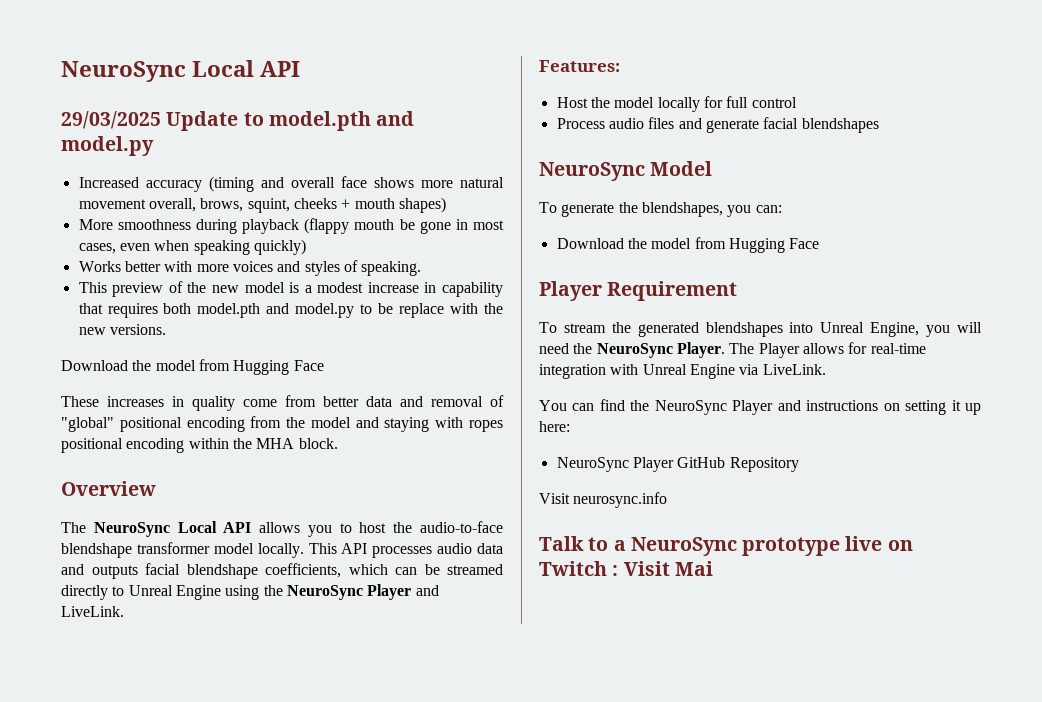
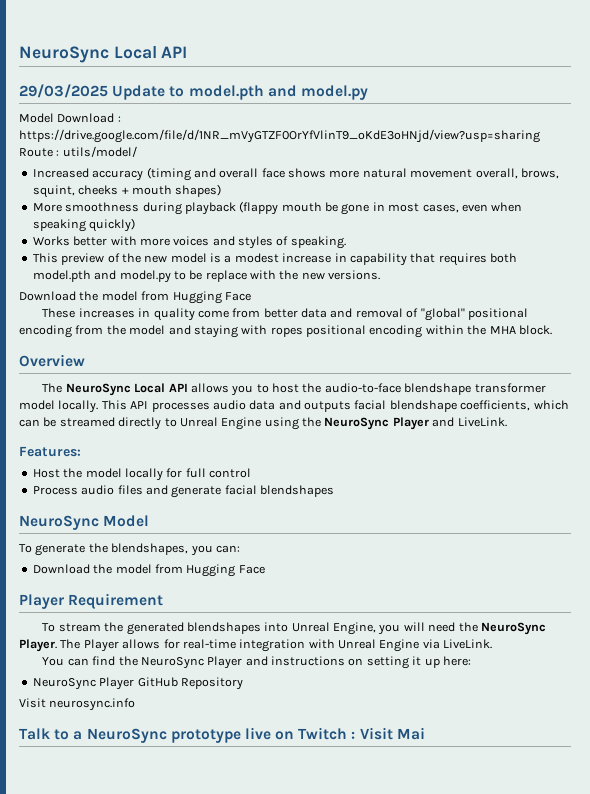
+ Model Download : https://drive.google.com/file/d/1NR_mVyGTZF0OrYfVlinT9_oKdE3oHNjd/view?usp=sharing Route : utils/model/

